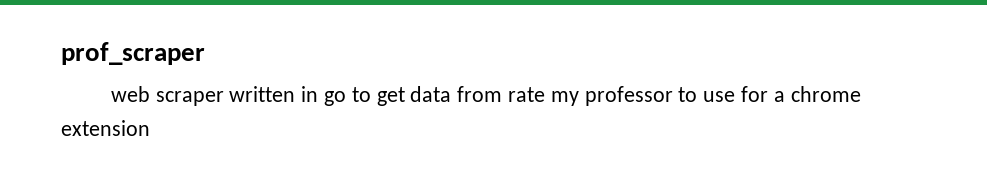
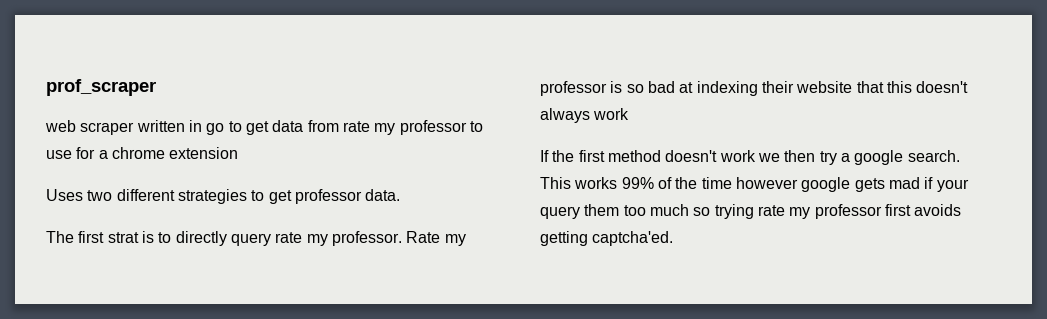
+ Uses two different strategies to get professor data.
+ The first strat is to directly query rate my professor. Rate my professor is so bad at indexing their website that this doesn't always work
+ If the first method doesn't work we then try a google search. This works 99% of the time however google gets mad if your query them too much so trying rate my professor first avoids getting captcha'ed.

